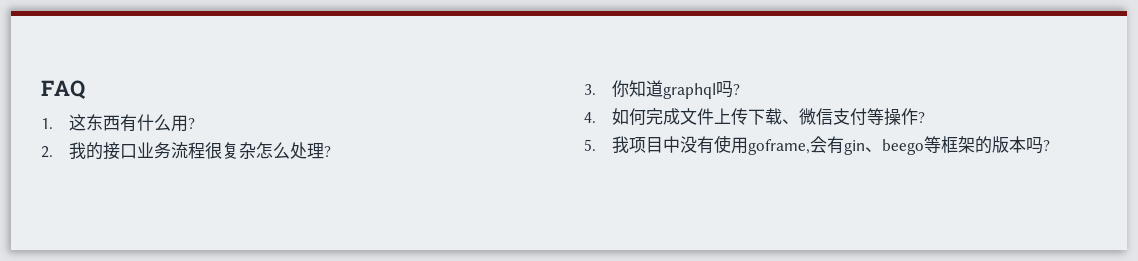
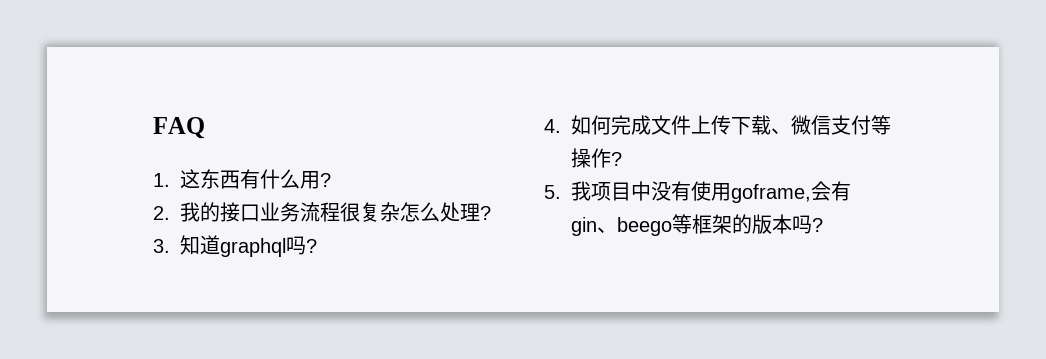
- 3.你知道graphql吗?
+ 3.知道graphql吗?

